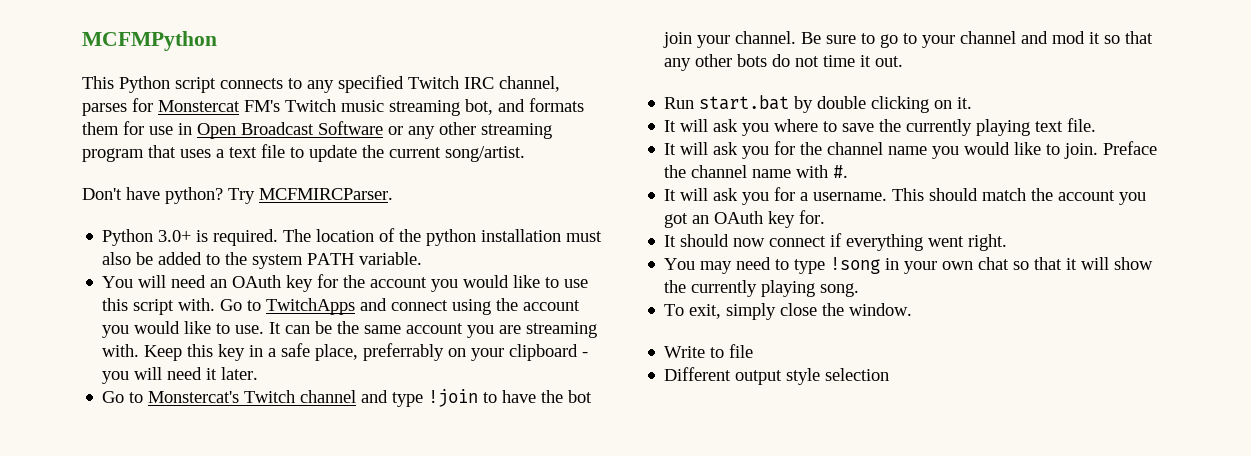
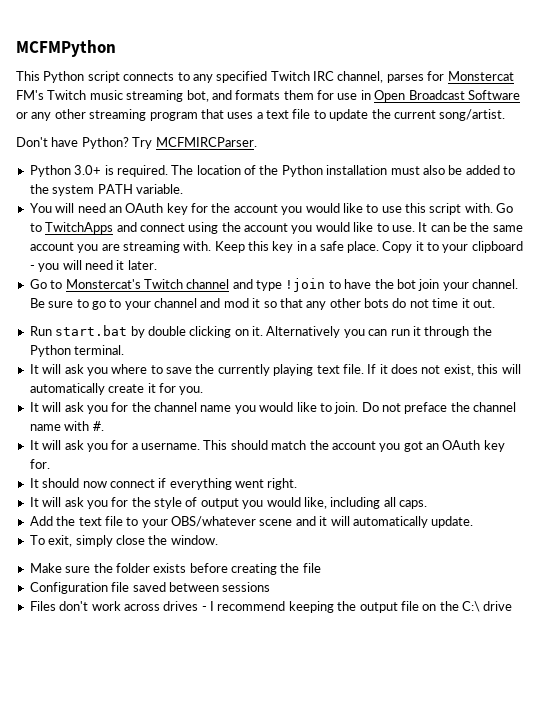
- Don't have python?
+ Don't have Python?
- The location of the python installation must also be added to the system PATH variable.
+ The location of the Python installation must also be added to the system PATH variable.
- Keep this key in a safe place, preferrably on your clipboard - you will need it later.
+ Keep this key in a safe place. Copy it to your clipboard - you will need it later.
+ Alternatively you can run it through the Python terminal.
+ If it does not exist, this will automatically create it for you.
- Preface the channel name with #.
+ Do not preface the channel name with #.
- You may need to type !song in your own chat so that it will show the currently playing song.
+ It will ask you for the style of output you would like, including all caps.
+ Add the text file to your OBS/whatever scene and it will automatically update.
- Write to file
- Different output style selection
+ Make sure the folder exists before creating the file
+ Configuration file saved between sessions
+ Files don't work across drives - I recommend keeping the output file on the C:\ drive

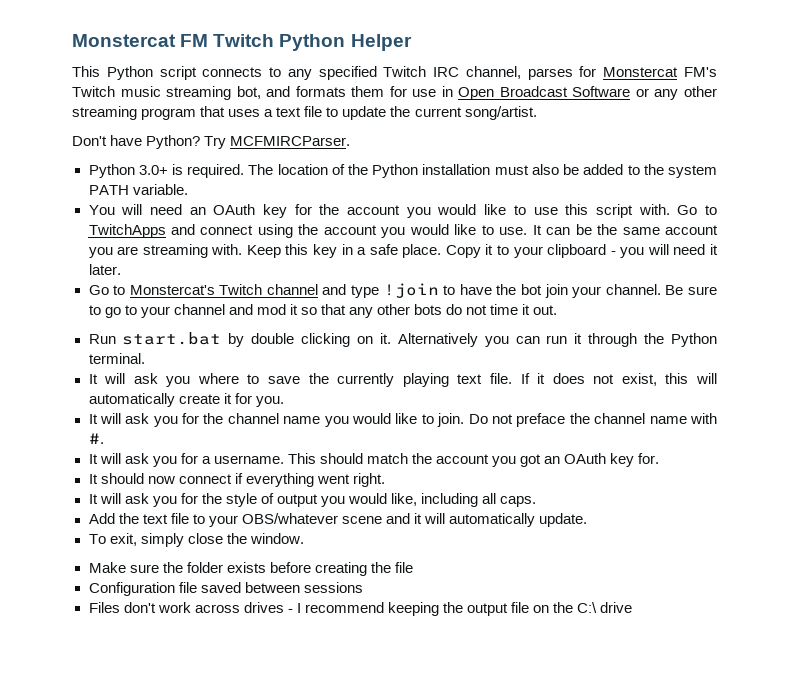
- MCFMPython
+ Monstercat FM Twitch Python Helper

